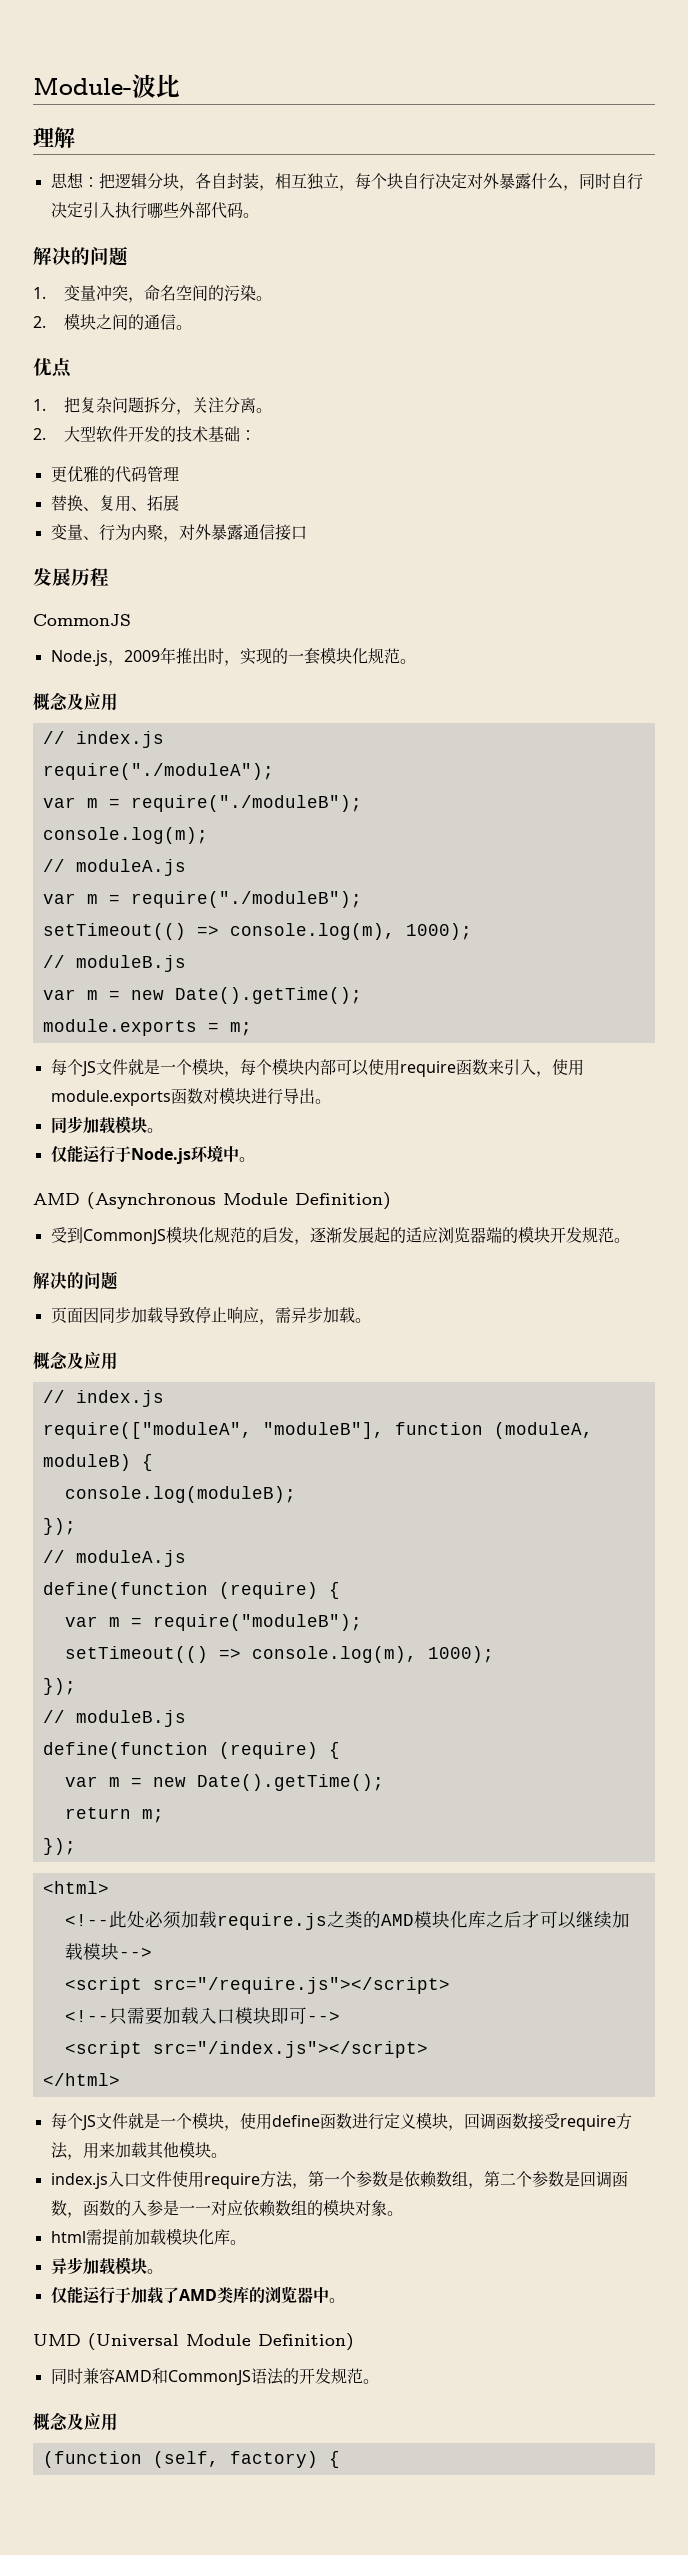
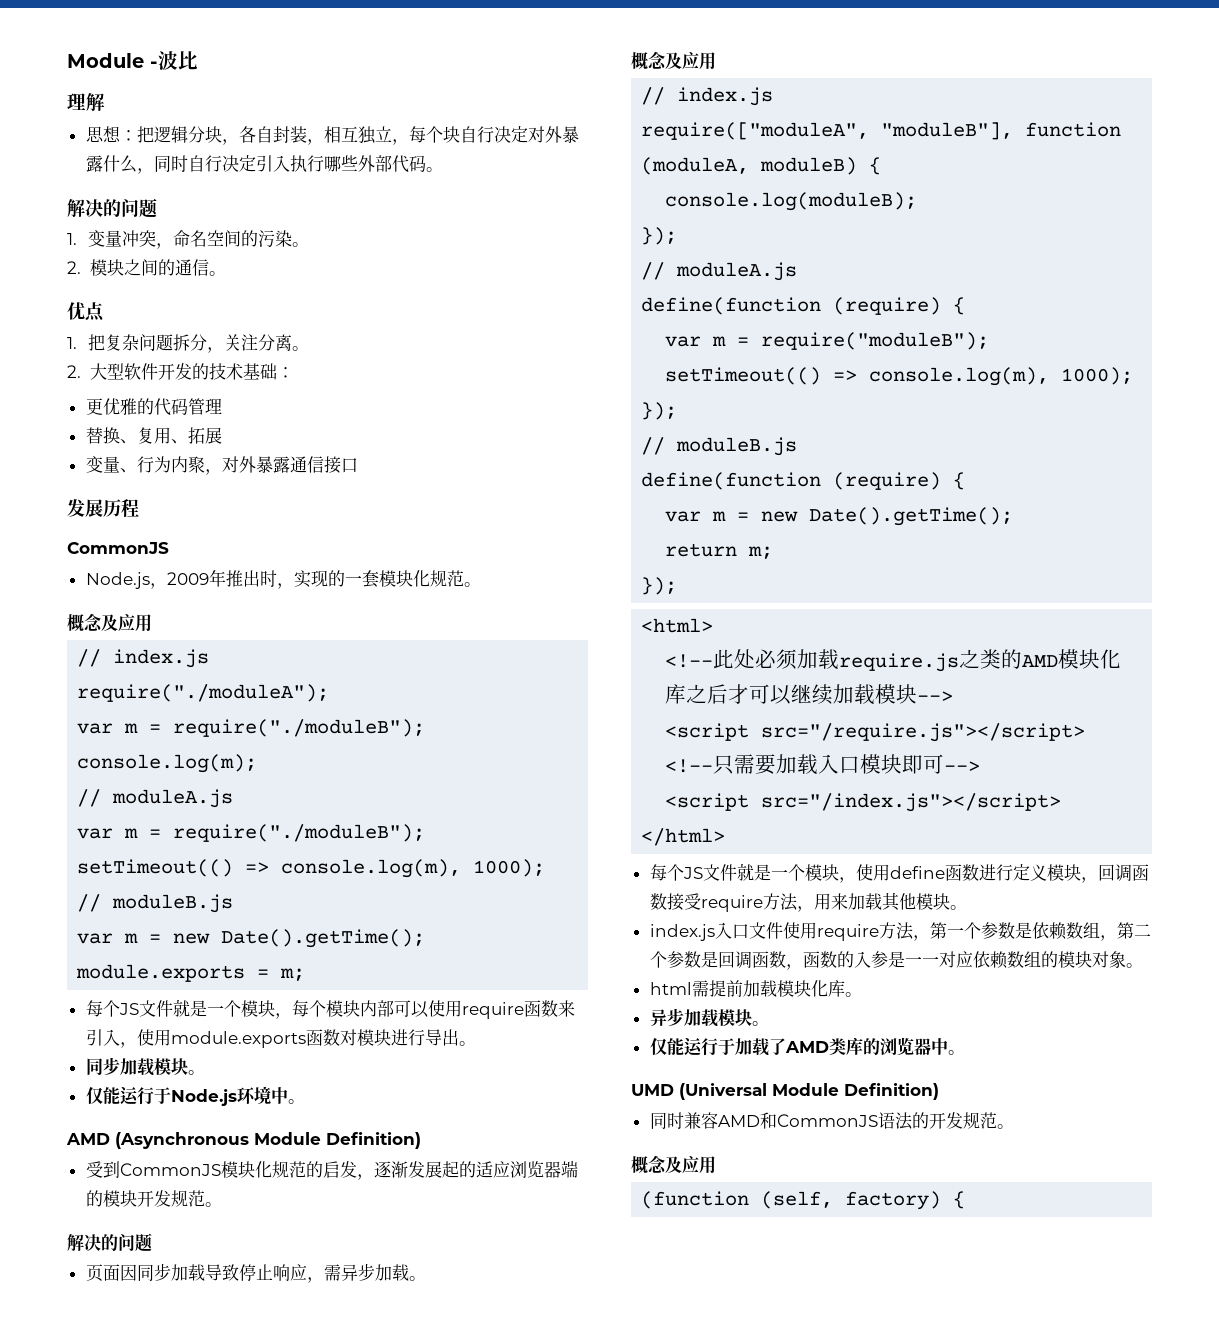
- Module-波比
+ Module -波比

